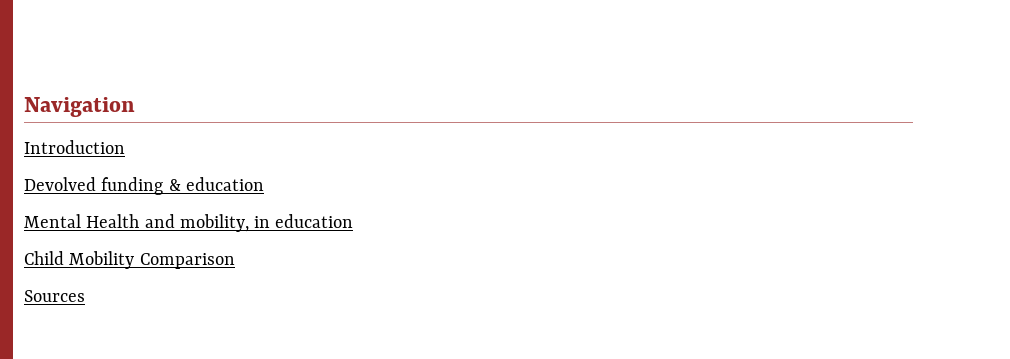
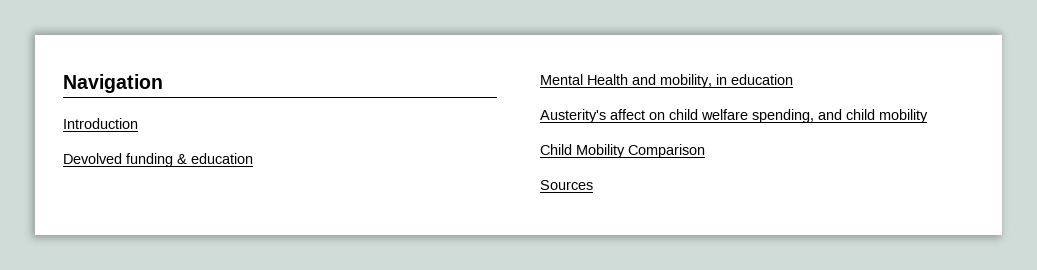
+ Austerity's affect on child welfare spending, and child mobility

